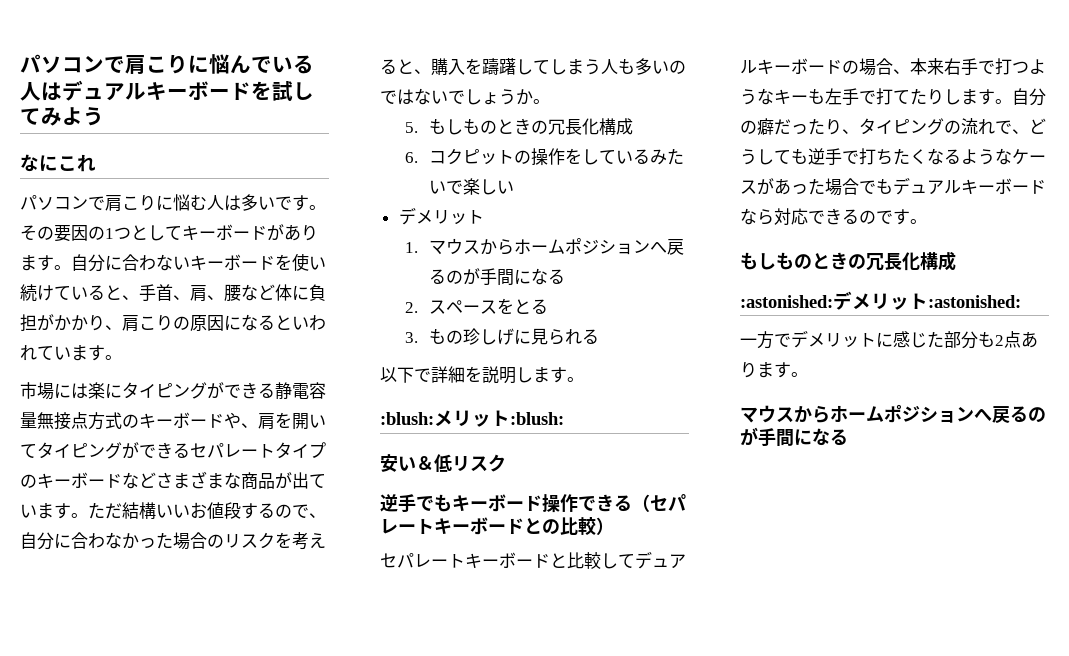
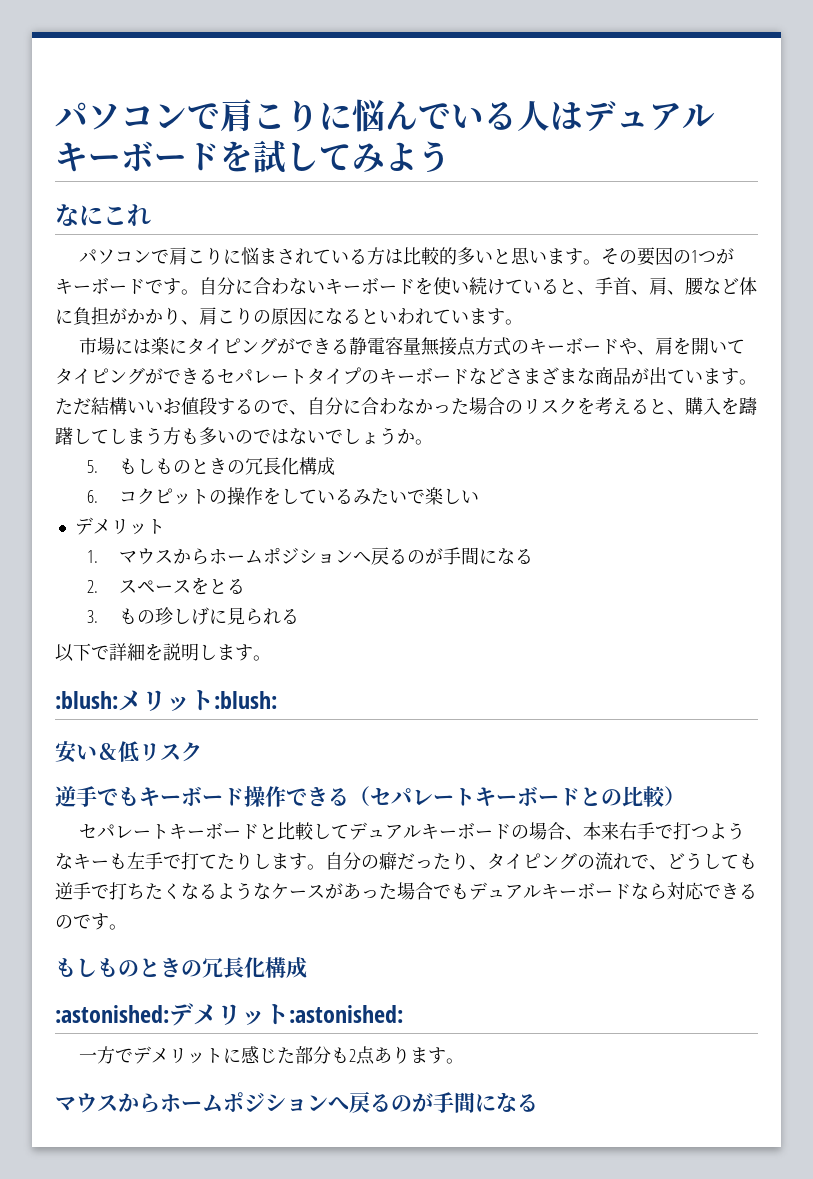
- パソコンで肩こりに悩む人は多いです。
+ パソコンで肩こりに悩まされている方は比較的多いと思います。
- その要因の1つとしてキーボードがあります。
+ その要因の1つがキーボードです。
- ただ結構いいお値段するので、自分に合わなかった場合のリスクを考えると、購入を躊躇してしまう人も多いのではないでしょうか。
+ ただ結構いいお値段するので、自分に合わなかった場合のリスクを考えると、購入を躊躇してしまう方も多いのではないでしょうか。

